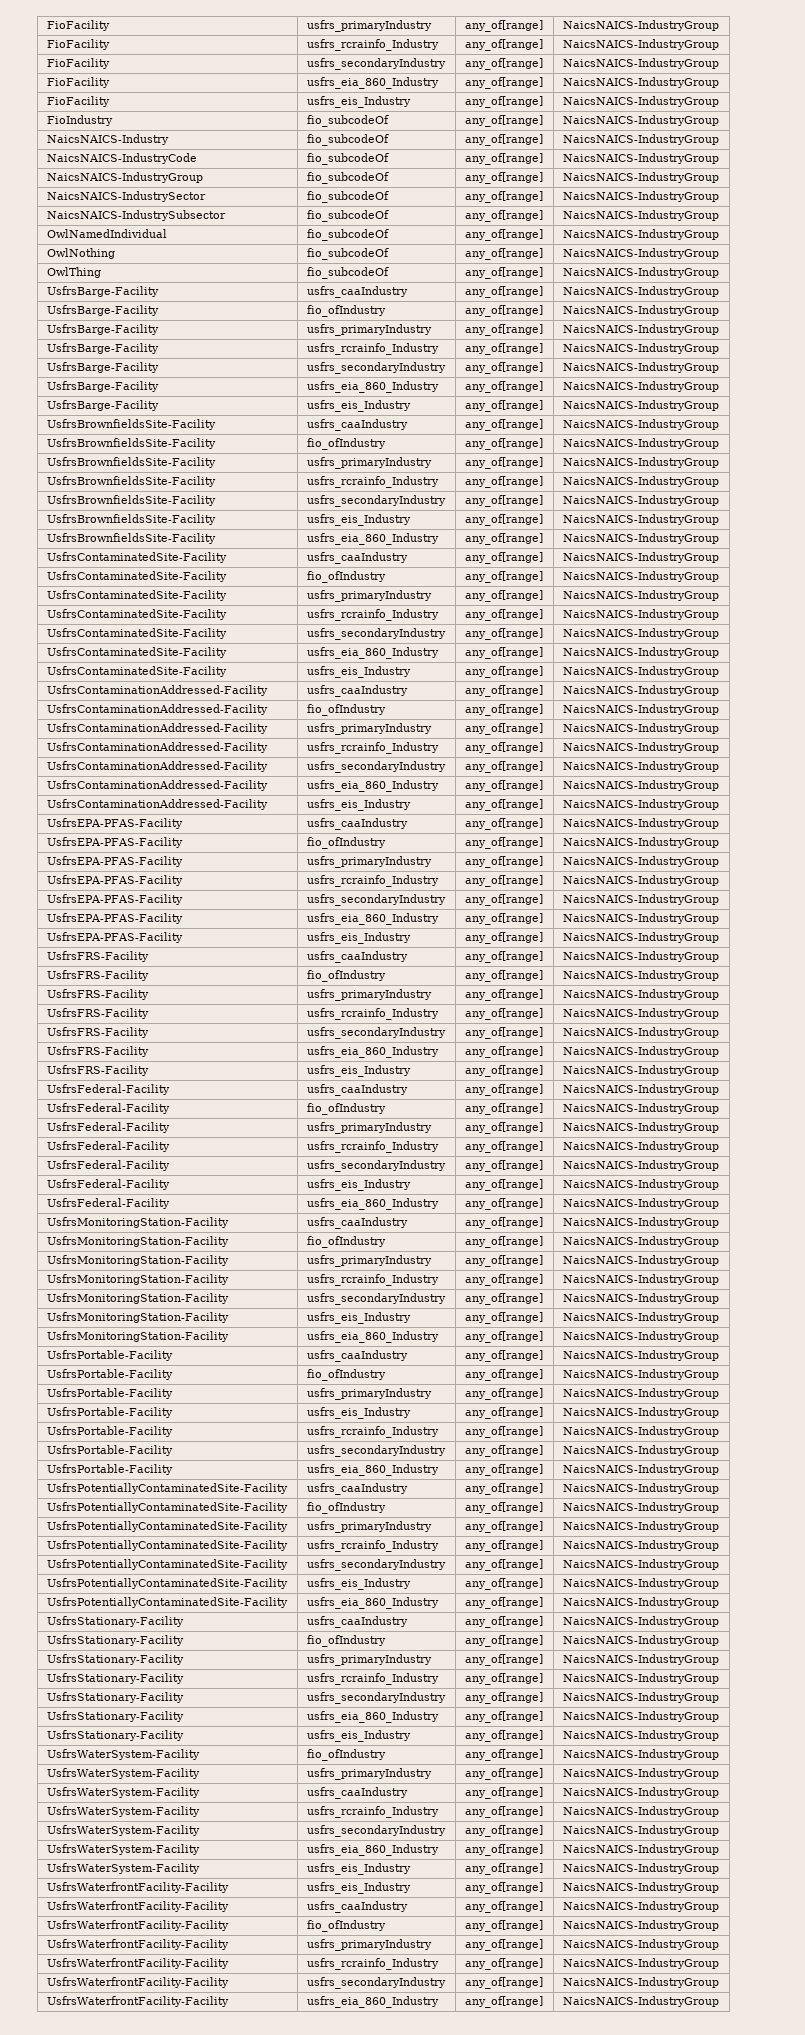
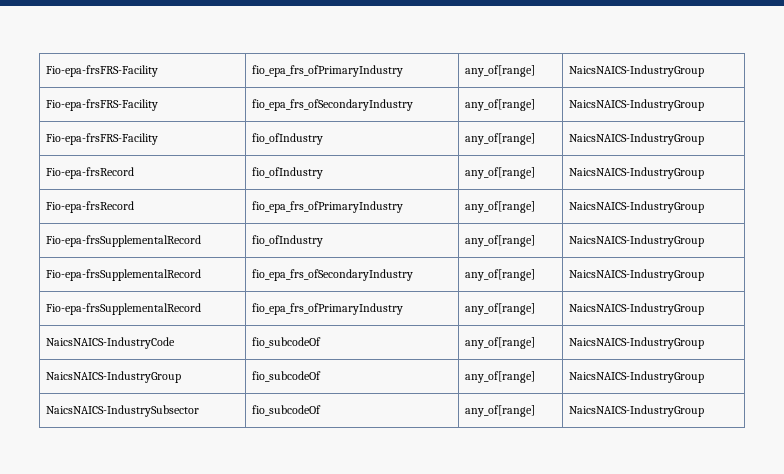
- FioFacility | usfrs_primaryIndustry | any_of[range] | NaicsNAICS-IndustryGroup
- FioFacility | usfrs_rcrainfo_Industry | any_of[range] | NaicsNAICS-IndustryGroup
- FioFacility | usfrs_secondaryIndustry | any_of[range] | NaicsNAICS-IndustryGroup
- FioFacility | usfrs_eia_860_Industry | any_of[range] | NaicsNAICS-IndustryGroup
- FioFacility | usfrs_eis_Industry | any_of[range] | NaicsNAICS-IndustryGroup
- FioIndustry | fio_subcodeOf | any_of[range] | NaicsNAICS-IndustryGroup
- NaicsNAICS-Industry | fio_subcodeOf | any_of[range] | NaicsNAICS-IndustryGroup
+ Fio-epa-frsFRS-Facility | fio_epa_frs_ofPrimaryIndustry | any_of[range] | NaicsNAICS-IndustryGroup
+ Fio-epa-frsFRS-Facility | fio_epa_frs_ofSecondaryIndustry | any_of[range] | NaicsNAICS-IndustryGroup
+ Fio-epa-frsFRS-Facility | fio_ofIndustry | any_of[range] | NaicsNAICS-IndustryGroup
+ Fio-epa-frsRecord | fio_ofIndustry | any_of[range] | NaicsNAICS-IndustryGroup
+ Fio-epa-frsRecord | fio_epa_frs_ofPrimaryIndustry | any_of[range] | NaicsNAICS-IndustryGroup
+ Fio-epa-frsSupplementalRecord | fio_ofIndustry | any_of[range] | NaicsNAICS-IndustryGroup
+ Fio-epa-frsSupplementalRecord | fio_epa_frs_ofSecondaryIndustry | any_of[range] | NaicsNAICS-IndustryGroup
+ Fio-epa-frsSupplementalRecord | fio_epa_frs_ofPrimaryIndustry | any_of[range] | NaicsNAICS-IndustryGroup
- NaicsNAICS-IndustrySector | fio_subcodeOf | any_of[range] | NaicsNAICS-IndustryGroup
- OwlNamedIndividual | fio_subcodeOf | any_of[range] | NaicsNAICS-IndustryGroup
- OwlNothing | fio_subcodeOf | any_of[range] | NaicsNAICS-IndustryGroup
- OwlThing | fio_subcodeOf | any_of[range] | NaicsNAICS-IndustryGroup
- UsfrsBarge-Facility | usfrs_caaIndustry | any_of[range] | NaicsNAICS-IndustryGroup
- UsfrsBarge-Facility | fio_ofIndustry | any_of[range] | NaicsNAICS-IndustryGroup
- UsfrsBarge-Facility | usfrs_primaryIndustry | any_of[range] | NaicsNAICS-IndustryGroup
- UsfrsBarge-Facility | usfrs_rcrainfo_Industry | any_of[range] | NaicsNAICS-IndustryGroup
- UsfrsBarge-Facility | usfrs_secondaryIndustry | any_of[range] | NaicsNAICS-IndustryGroup
- UsfrsBarge-Facility | usfrs_eia_860_Industry | any_of[range] | NaicsNAICS-IndustryGroup
- UsfrsBarge-Facility | usfrs_eis_Industry | any_of[range] | NaicsNAICS-IndustryGroup
- UsfrsBrownfieldsSite-Facility | usfrs_caaIndustry | any_of[range] | NaicsNAICS-IndustryGroup
- UsfrsBrownfieldsSite-Facility | fio_ofIndustry | any_of[range] | NaicsNAICS-IndustryGroup
- UsfrsBrownfieldsSite-Facility | usfrs_primaryIndustry | any_of[range] | NaicsNAICS-IndustryGroup
- UsfrsBrownfieldsSite-Facility | usfrs_rcrainfo_Industry | any_of[range] | NaicsNAICS-IndustryGroup
- UsfrsBrownfieldsSite-Facility | usfrs_secondaryIndustry | any_of[range] | NaicsNAICS-IndustryGroup
- UsfrsBrownfieldsSite-Facility | usfrs_eis_Industry | any_of[range] | NaicsNAICS-IndustryGroup
- UsfrsBrownfieldsSite-Facility | usfrs_eia_860_Industry | any_of[range] | NaicsNAICS-IndustryGroup
- UsfrsContaminatedSite-Facility | usfrs_caaIndustry | any_of[range] | NaicsNAICS-IndustryGroup
- UsfrsContaminatedSite-Facility | fio_ofIndustry | any_of[range] | NaicsNAICS-IndustryGroup
- UsfrsContaminatedSite-Facility | usfrs_primaryIndustry | any_of[range] | NaicsNAICS-IndustryGroup
- UsfrsContaminatedSite-Facility | usfrs_rcrainfo_Industry | any_of[range] | NaicsNAICS-IndustryGroup
- UsfrsContaminatedSite-Facility | usfrs_secondaryIndustry | any_of[range] | NaicsNAICS-IndustryGroup
- UsfrsContaminatedSite-Facility | usfrs_eia_860_Industry | any_of[range] | NaicsNAICS-IndustryGroup
- UsfrsContaminatedSite-Facility | usfrs_eis_Industry | any_of[range] | NaicsNAICS-IndustryGroup
- UsfrsContaminationAddressed-Facility | usfrs_caaIndustry | any_of[range] | NaicsNAICS-IndustryGroup
- UsfrsContaminationAddressed-Facility | fio_ofIndustry | any_of[range] | NaicsNAICS-IndustryGroup
- UsfrsContaminationAddressed-Facility | usfrs_primaryIndustry | any_of[range] | NaicsNAICS-IndustryGroup
- UsfrsContaminationAddressed-Facility | usfrs_rcrainfo_Industry | any_of[range] | NaicsNAICS-IndustryGroup
- UsfrsContaminationAddressed-Facility | usfrs_secondaryIndustry | any_of[range] | NaicsNAICS-IndustryGroup
- UsfrsContaminationAddressed-Facility | usfrs_eia_860_Industry | any_of[range] | NaicsNAICS-IndustryGroup
- UsfrsContaminationAddressed-Facility | usfrs_eis_Industry | any_of[range] | NaicsNAICS-IndustryGroup
- UsfrsEPA-PFAS-Facility | usfrs_caaIndustry | any_of[range] | NaicsNAICS-IndustryGroup
- UsfrsEPA-PFAS-Facility | fio_ofIndustry | any_of[range] | NaicsNAICS-IndustryGroup
- UsfrsEPA-PFAS-Facility | usfrs_primaryIndustry | any_of[range] | NaicsNAICS-IndustryGroup
- UsfrsEPA-PFAS-Facility | usfrs_rcrainfo_Industry | any_of[range] | NaicsNAICS-IndustryGroup
- UsfrsEPA-PFAS-Facility | usfrs_secondaryIndustry | any_of[range] | NaicsNAICS-IndustryGroup
- UsfrsEPA-PFAS-Facility | usfrs_eia_860_Industry | any_of[range] | NaicsNAICS-IndustryGroup
- UsfrsEPA-PFAS-Facility | usfrs_eis_Industry | any_of[range] | NaicsNAICS-IndustryGroup
- UsfrsFRS-Facility | usfrs_caaIndustry | any_of[range] | NaicsNAICS-IndustryGroup
- UsfrsFRS-Facility | fio_ofIndustry | any_of[range] | NaicsNAICS-IndustryGroup
- UsfrsFRS-Facility | usfrs_primaryIndustry | any_of[range] | NaicsNAICS-IndustryGroup
- UsfrsFRS-Facility | usfrs_rcrainfo_Industry | any_of[range] | NaicsNAICS-IndustryGroup
- UsfrsFRS-Facility | usfrs_secondaryIndustry | any_of[range] | NaicsNAICS-IndustryGroup
- UsfrsFRS-Facility | usfrs_eia_860_Industry | any_of[range] | NaicsNAICS-IndustryGroup
- UsfrsFRS-Facility | usfrs_eis_Industry | any_of[range] | NaicsNAICS-IndustryGroup
- UsfrsFederal-Facility | usfrs_caaIndustry | any_of[range] | NaicsNAICS-IndustryGroup
- UsfrsFederal-Facility | fio_ofIndustry | any_of[range] | NaicsNAICS-IndustryGroup
- UsfrsFederal-Facility | usfrs_primaryIndustry | any_of[range] | NaicsNAICS-IndustryGroup
- UsfrsFederal-Facility | usfrs_rcrainfo_Industry | any_of[range] | NaicsNAICS-IndustryGroup
- UsfrsFederal-Facility | usfrs_secondaryIndustry | any_of[range] | NaicsNAICS-IndustryGroup
- UsfrsFederal-Facility | usfrs_eis_Industry | any_of[range] | NaicsNAICS-IndustryGroup
- UsfrsFederal-Facility | usfrs_eia_860_Industry | any_of[range] | NaicsNAICS-IndustryGroup
- UsfrsMonitoringStation-Facility | usfrs_caaIndustry | any_of[range] | NaicsNAICS-IndustryGroup
- UsfrsMonitoringStation-Facility | fio_ofIndustry | any_of[range] | NaicsNAICS-IndustryGroup
- UsfrsMonitoringStation-Facility | usfrs_primaryIndustry | any_of[range] | NaicsNAICS-IndustryGroup
- UsfrsMonitoringStation-Facility | usfrs_rcrainfo_Industry | any_of[range] | NaicsNAICS-IndustryGroup
- UsfrsMonitoringStation-Facility | usfrs_secondaryIndustry | any_of[range] | NaicsNAICS-IndustryGroup
- UsfrsMonitoringStation-Facility | usfrs_eis_Industry | any_of[range] | NaicsNAICS-IndustryGroup
- UsfrsMonitoringStation-Facility | usfrs_eia_860_Industry | any_of[range] | NaicsNAICS-IndustryGroup
- UsfrsPortable-Facility | usfrs_caaIndustry | any_of[range] | NaicsNAICS-IndustryGroup
- UsfrsPortable-Facility | fio_ofIndustry | any_of[range] | NaicsNAICS-IndustryGroup
- UsfrsPortable-Facility | usfrs_primaryIndustry | any_of[range] | NaicsNAICS-IndustryGroup
- UsfrsPortable-Facility | usfrs_eis_Industry | any_of[range] | NaicsNAICS-IndustryGroup
- UsfrsPortable-Facility | usfrs_rcrainfo_Industry | any_of[range] | NaicsNAICS-IndustryGroup
- UsfrsPortable-Facility | usfrs_secondaryIndustry | any_of[range] | NaicsNAICS-IndustryGroup
- UsfrsPortable-Facility | usfrs_eia_860_Industry | any_of[range] | NaicsNAICS-IndustryGroup
- UsfrsPotentiallyContaminatedSite-Facility | usfrs_caaIndustry | any_of[range] | NaicsNAICS-IndustryGroup
- UsfrsPotentiallyContaminatedSite-Facility | fio_ofIndustry | any_of[range] | NaicsNAICS-IndustryGroup
- UsfrsPotentiallyContaminatedSite-Facility | usfrs_primaryIndustry | any_of[range] | NaicsNAICS-IndustryGroup
- UsfrsPotentiallyContaminatedSite-Facility | usfrs_rcrainfo_Industry | any_of[range] | NaicsNAICS-IndustryGroup
- UsfrsPotentiallyContaminatedSite-Facility | usfrs_secondaryIndustry | any_of[range] | NaicsNAICS-IndustryGroup
- UsfrsPotentiallyContaminatedSite-Facility | usfrs_eis_Industry | any_of[range] | NaicsNAICS-IndustryGroup
- UsfrsPotentiallyContaminatedSite-Facility | usfrs_eia_860_Industry | any_of[range] | NaicsNAICS-IndustryGroup
- UsfrsStationary-Facility | usfrs_caaIndustry | any_of[range] | NaicsNAICS-IndustryGroup
- UsfrsStationary-Facility | fio_ofIndustry | any_of[range] | NaicsNAICS-IndustryGroup
- UsfrsStationary-Facility | usfrs_primaryIndustry | any_of[range] | NaicsNAICS-IndustryGroup
- UsfrsStationary-Facility | usfrs_rcrainfo_Industry | any_of[range] | NaicsNAICS-IndustryGroup
- UsfrsStationary-Facility | usfrs_secondaryIndustry | any_of[range] | NaicsNAICS-IndustryGroup
- UsfrsStationary-Facility | usfrs_eia_860_Industry | any_of[range] | NaicsNAICS-IndustryGroup
- UsfrsStationary-Facility | usfrs_eis_Industry | any_of[range] | NaicsNAICS-IndustryGroup
- UsfrsWaterSystem-Facility | fio_ofIndustry | any_of[range] | NaicsNAICS-IndustryGroup
- UsfrsWaterSystem-Facility | usfrs_primaryIndustry | any_of[range] | NaicsNAICS-IndustryGroup
- UsfrsWaterSystem-Facility | usfrs_caaIndustry | any_of[range] | NaicsNAICS-IndustryGroup
- UsfrsWaterSystem-Facility | usfrs_rcrainfo_Industry | any_of[range] | NaicsNAICS-IndustryGroup
- UsfrsWaterSystem-Facility | usfrs_secondaryIndustry | any_of[range] | NaicsNAICS-IndustryGroup
- UsfrsWaterSystem-Facility | usfrs_eia_860_Industry | any_of[range] | NaicsNAICS-IndustryGroup
- UsfrsWaterSystem-Facility | usfrs_eis_Industry | any_of[range] | NaicsNAICS-IndustryGroup
- UsfrsWaterfrontFacility-Facility | usfrs_eis_Industry | any_of[range] | NaicsNAICS-IndustryGroup
- UsfrsWaterfrontFacility-Facility | usfrs_caaIndustry | any_of[range] | NaicsNAICS-IndustryGroup
- UsfrsWaterfrontFacility-Facility | fio_ofIndustry | any_of[range] | NaicsNAICS-IndustryGroup
- UsfrsWaterfrontFacility-Facility | usfrs_primaryIndustry | any_of[range] | NaicsNAICS-IndustryGroup
- UsfrsWaterfrontFacility-Facility | usfrs_rcrainfo_Industry | any_of[range] | NaicsNAICS-IndustryGroup
- UsfrsWaterfrontFacility-Facility | usfrs_secondaryIndustry | any_of[range] | NaicsNAICS-IndustryGroup
- UsfrsWaterfrontFacility-Facility | usfrs_eia_860_Industry | any_of[range] | NaicsNAICS-IndustryGroup

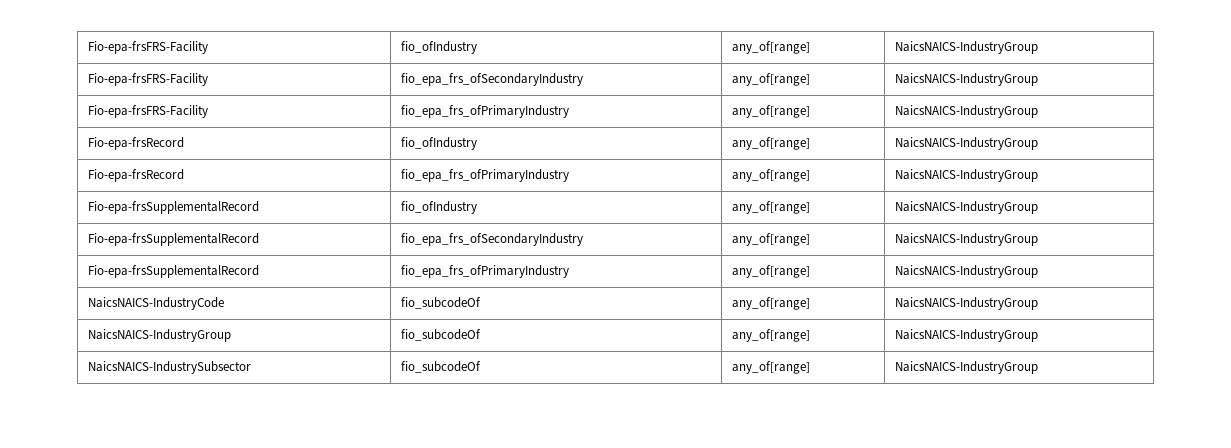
- Fio-epa-frsFRS-Facility | fio_epa_frs_ofPrimaryIndustry | any_of[range] | NaicsNAICS-IndustryGroup
+ Fio-epa-frsFRS-Facility | fio_ofIndustry | any_of[range] | NaicsNAICS-IndustryGroup
- Fio-epa-frsFRS-Facility | fio_ofIndustry | any_of[range] | NaicsNAICS-IndustryGroup
+ Fio-epa-frsFRS-Facility | fio_epa_frs_ofPrimaryIndustry | any_of[range] | NaicsNAICS-IndustryGroup

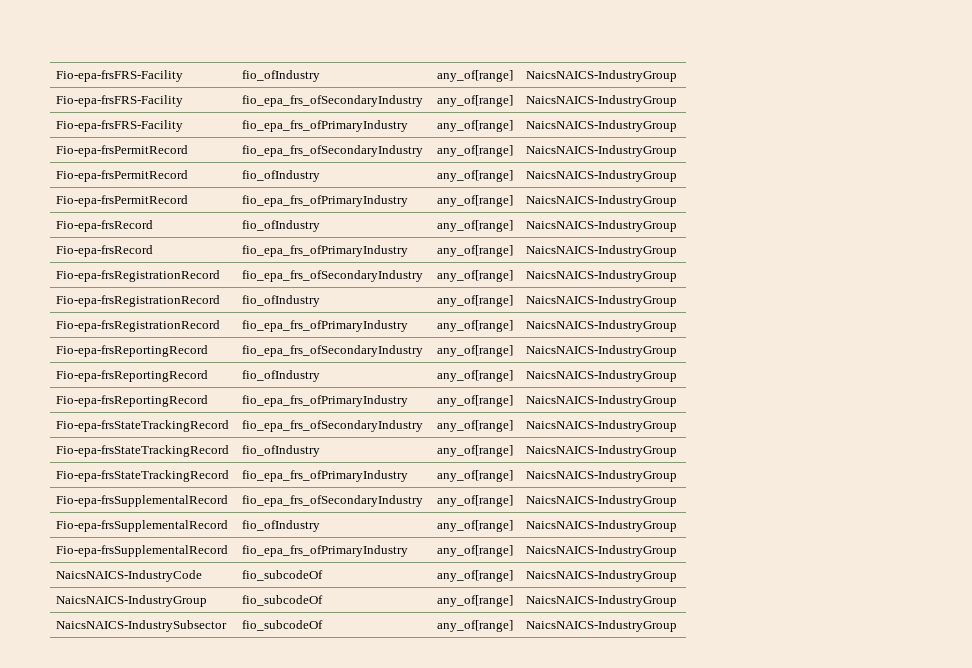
+ Fio-epa-frsPermitRecord | fio_epa_frs_ofSecondaryIndustry | any_of[range] | NaicsNAICS-IndustryGroup
+ Fio-epa-frsPermitRecord | fio_ofIndustry | any_of[range] | NaicsNAICS-IndustryGroup
+ Fio-epa-frsPermitRecord | fio_epa_frs_ofPrimaryIndustry | any_of[range] | NaicsNAICS-IndustryGroup
- Fio-epa-frsSupplementalRecord | fio_ofIndustry | any_of[range] | NaicsNAICS-IndustryGroup
+ Fio-epa-frsRegistrationRecord | fio_epa_frs_ofSecondaryIndustry | any_of[range] | NaicsNAICS-IndustryGroup
+ Fio-epa-frsRegistrationRecord | fio_ofIndustry | any_of[range] | NaicsNAICS-IndustryGroup
+ Fio-epa-frsRegistrationRecord | fio_epa_frs_ofPrimaryIndustry | any_of[range] | NaicsNAICS-IndustryGroup
+ Fio-epa-frsReportingRecord | fio_epa_frs_ofSecondaryIndustry | any_of[range] | NaicsNAICS-IndustryGroup
+ Fio-epa-frsReportingRecord | fio_ofIndustry | any_of[range] | NaicsNAICS-IndustryGroup
+ Fio-epa-frsReportingRecord | fio_epa_frs_ofPrimaryIndustry | any_of[range] | NaicsNAICS-IndustryGroup
+ Fio-epa-frsStateTrackingRecord | fio_epa_frs_ofSecondaryIndustry | any_of[range] | NaicsNAICS-IndustryGroup
+ Fio-epa-frsStateTrackingRecord | fio_ofIndustry | any_of[range] | NaicsNAICS-IndustryGroup
+ Fio-epa-frsStateTrackingRecord | fio_epa_frs_ofPrimaryIndustry | any_of[range] | NaicsNAICS-IndustryGroup
+ Fio-epa-frsSupplementalRecord | fio_ofIndustry | any_of[range] | NaicsNAICS-IndustryGroup

